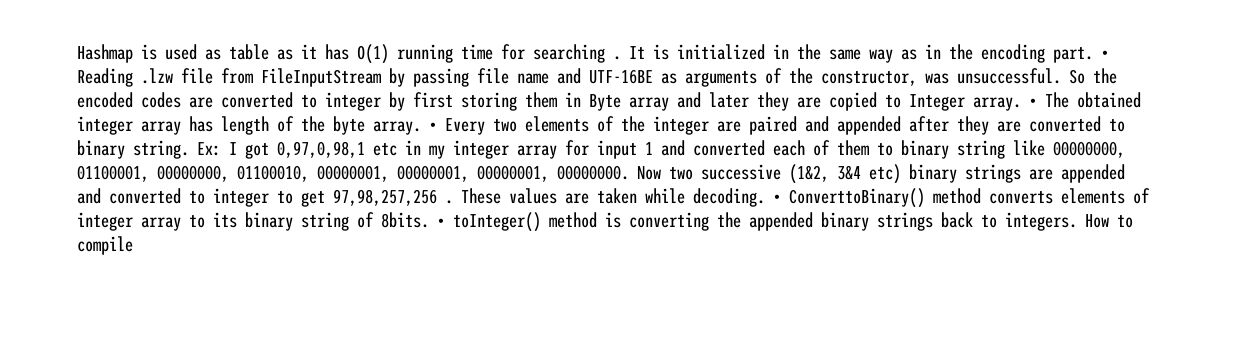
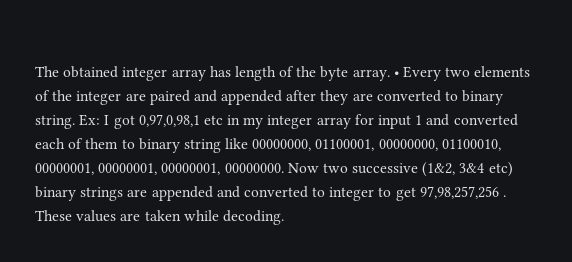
- Hashmap is used as table as it has O(1) running time for searching . It is initialized in the same way as in the encoding part. • Reading .lzw file from FileInputStream by passing file name and UTF-16BE as arguments of the constructor, was unsuccessful. So the encoded codes are converted to integer by first storing them in Byte array and later they are copied to Integer array. • The obtained integer array has length of the byte array.
+ The obtained integer array has length of the byte array.
- • ConverttoBinary() method converts elements of integer array to its binary string of 8bits. • toInteger() method is converting the appended binary strings back to integers. How to compile

